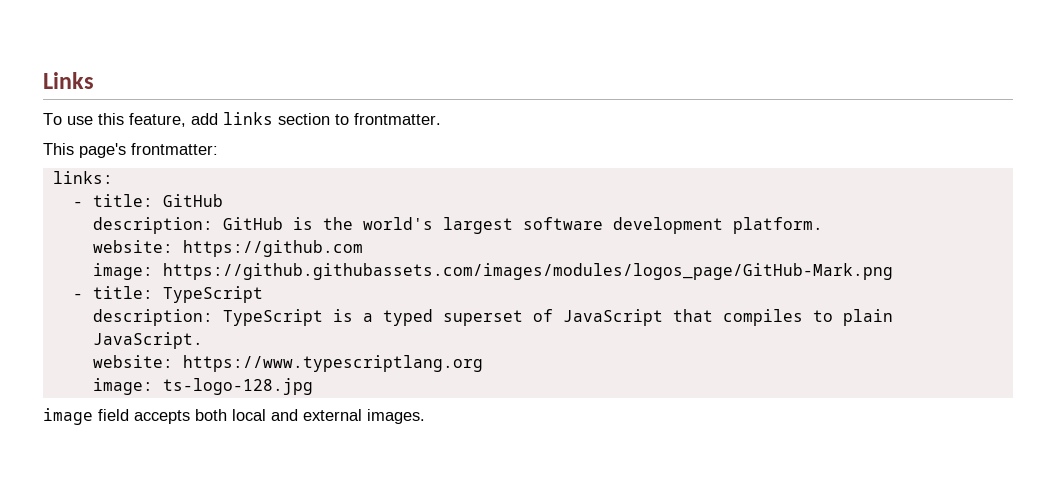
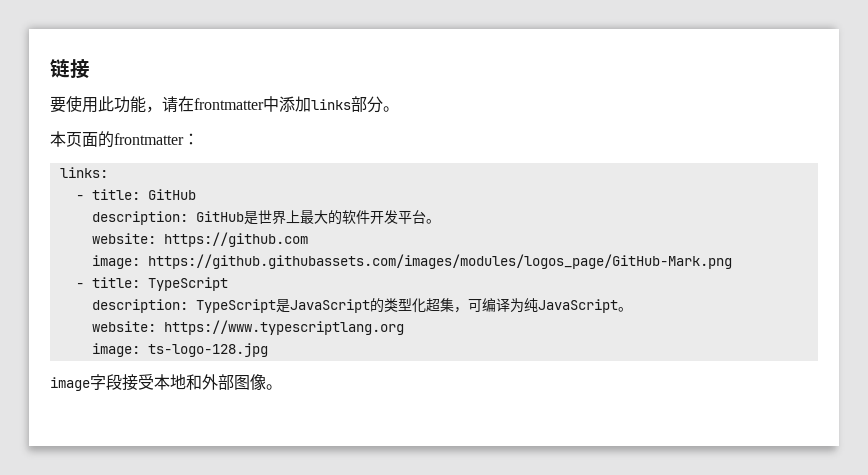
- Links
- To use this feature, add links section to frontmatter.
- This page's frontmatter:
+ 链接
+ 要使用此功能，请在frontmatter中添加links部分。
+ 本页面的frontmatter：
- description: GitHub is the world's largest software development platform.
+ description: GitHub是世界上最大的软件开发平台。
- description: TypeScript is a typed superset of JavaScript that compiles to plain JavaScript.
+ description: TypeScript是JavaScript的类型化超集，可编译为纯JavaScript。
- image field accepts both local and external images.
+ image字段接受本地和外部图像。

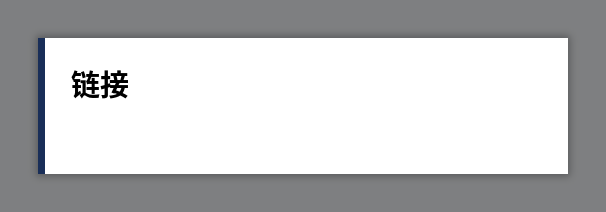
- 要使用此功能，请在frontmatter中添加links部分。
- 本页面的frontmatter：
- links:
- - title: GitHub
- description: GitHub是世界上最大的软件开发平台。
- website: https://github.com
- image: https://github.githubassets.com/images/modules/logos_page/GitHub-Mark.png
- - title: TypeScript
- description: TypeScript是JavaScript的类型化超集，可编译为纯JavaScript。
- website: https://www.typescriptlang.org
- image: ts-logo-128.jpg
- image字段接受本地和外部图像。

